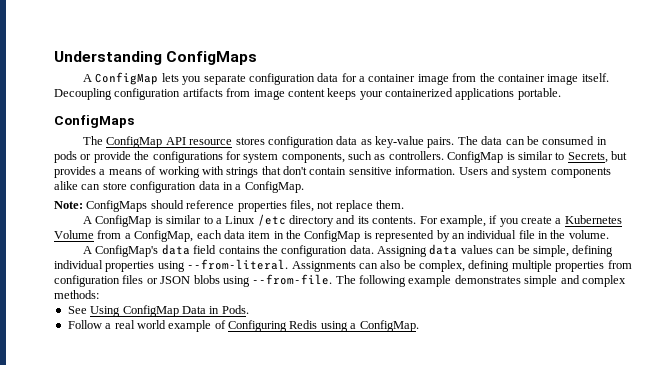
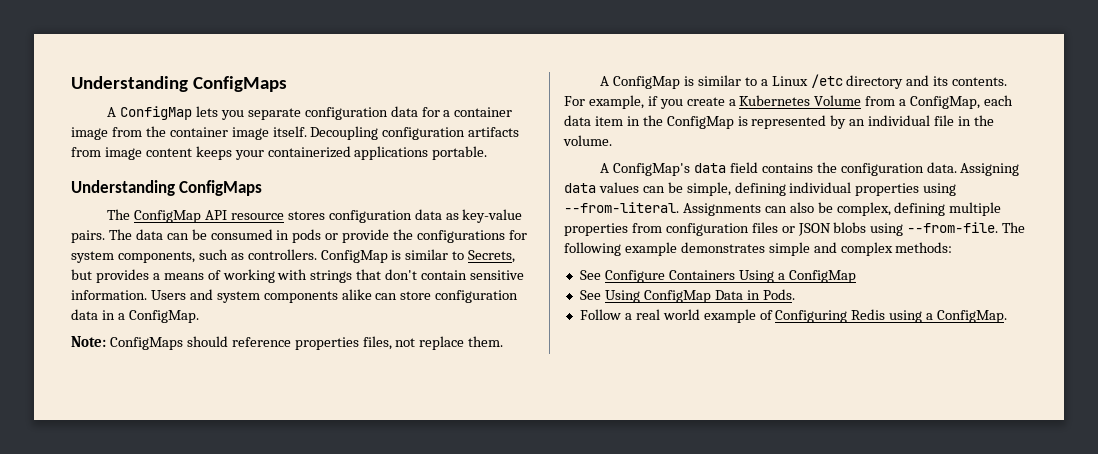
  Decoupling configuration artifacts from image content keeps your containerized applications portable.
- ConfigMaps
+ Understanding ConfigMaps
+ See Configure Containers Using a ConfigMap

